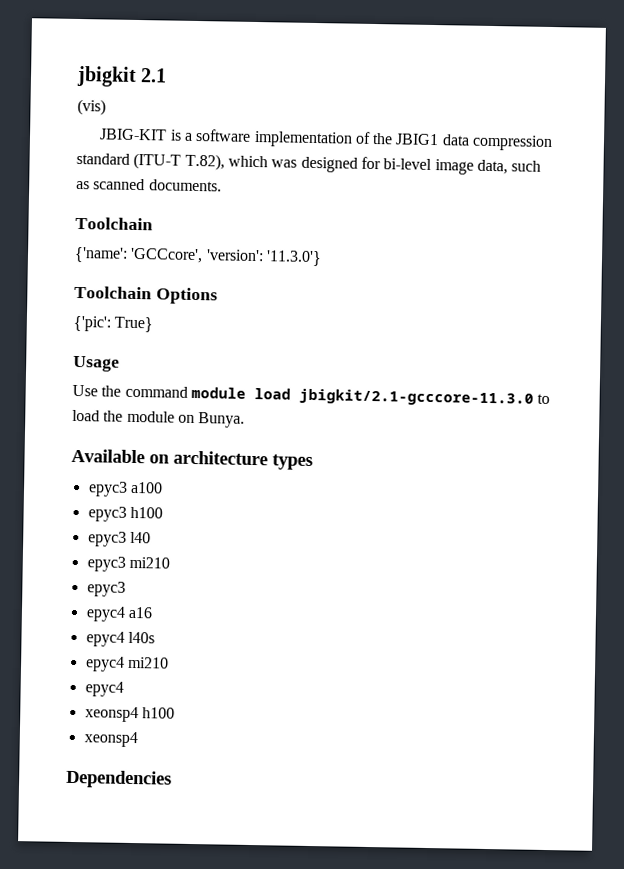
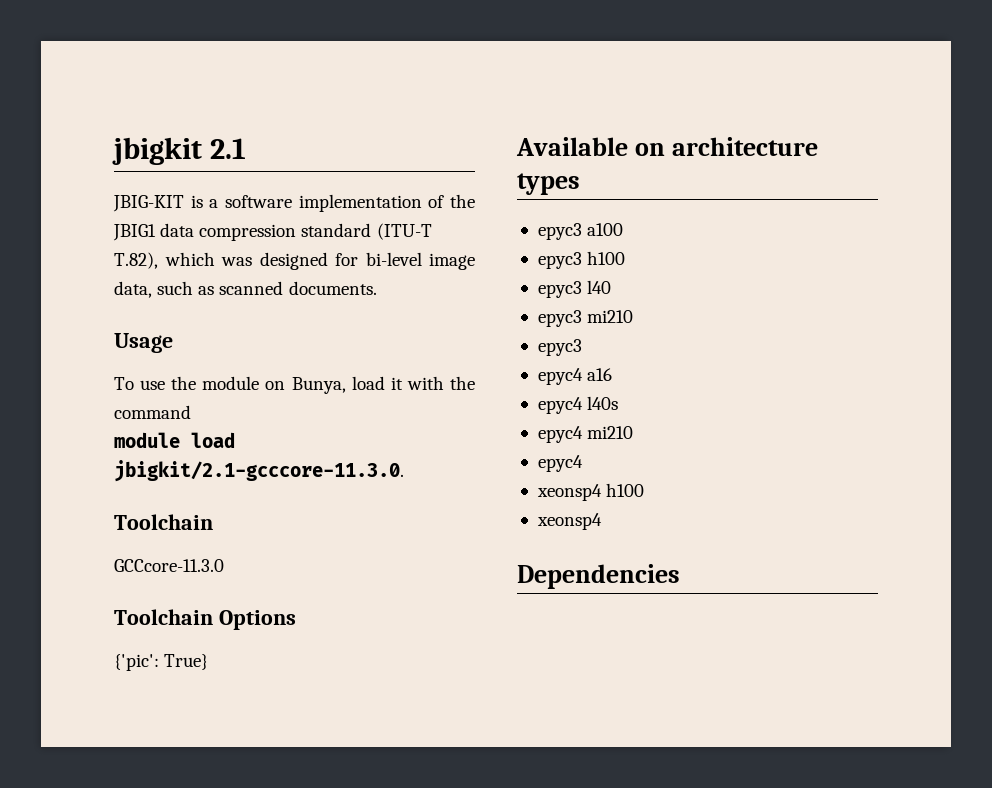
- (vis)
  JBIG-KIT is a software implementation of the JBIG1 data compression standard (ITU-T T.82), which was designed for bi-level image data, such as scanned documents.
+ Usage
+ To use the module on Bunya, load it with the command
+ module load jbigkit/2.1-gcccore-11.3.0.
  Toolchain
- {'name': 'GCCcore', 'version': '11.3.0'}
+ GCCcore-11.3.0
  Toolchain Options
  {'pic': True}
- Usage
- Use the command module load jbigkit/2.1-gcccore-11.3.0 to load the module on Bunya.

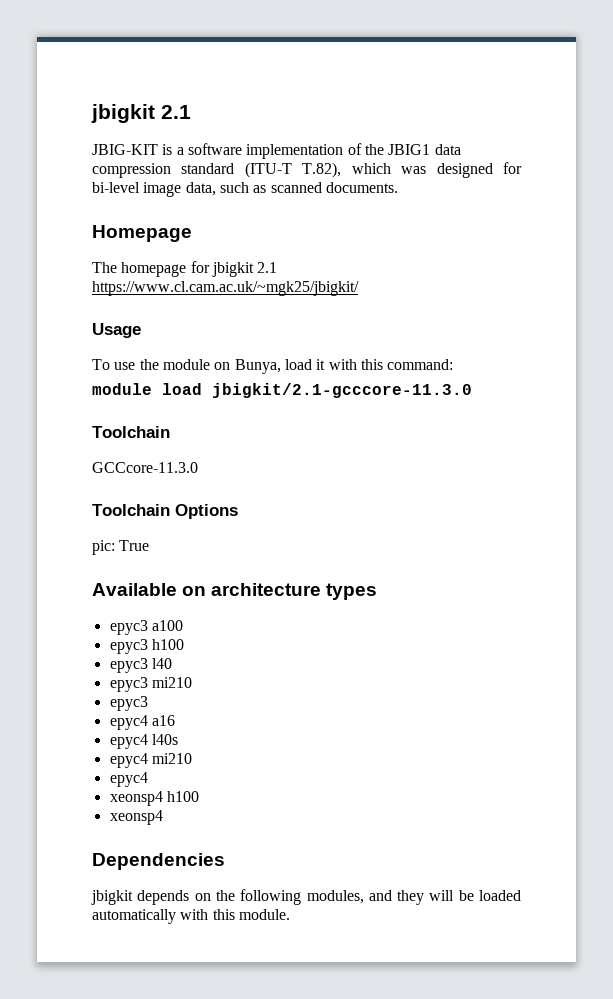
+ Homepage
+ The homepage for jbigkit 2.1 https://www.cl.cam.ac.uk/~mgk25/jbigkit/
- To use the module on Bunya, load it with the command
+ To use the module on Bunya, load it with this command:
- module load jbigkit/2.1-gcccore-11.3.0.
+ module load jbigkit/2.1-gcccore-11.3.0
- {'pic': True}
+ pic: True
+ jbigkit depends on the following modules, and they will be loaded automatically with this module.

